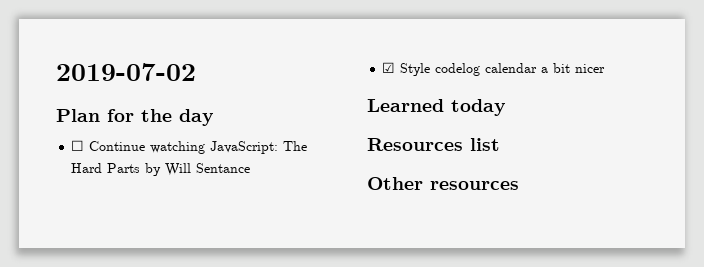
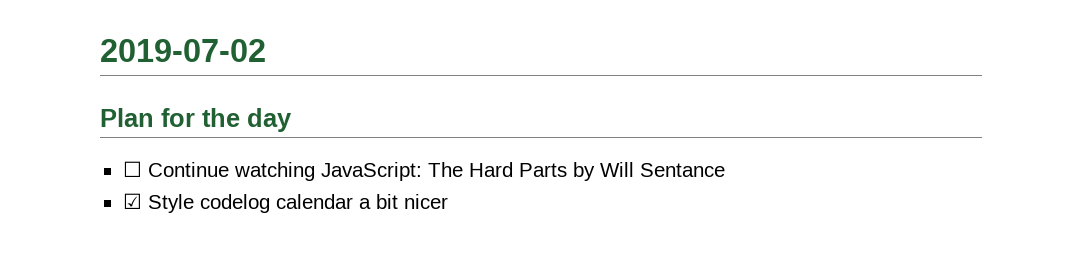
- Learned today
- Resources list
- Other resources

